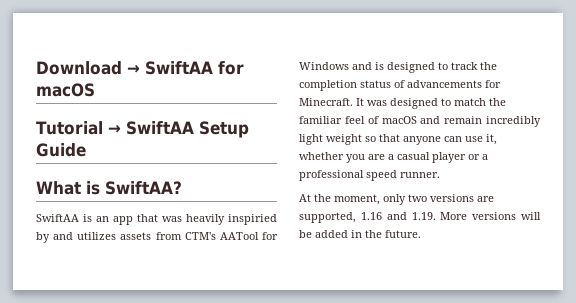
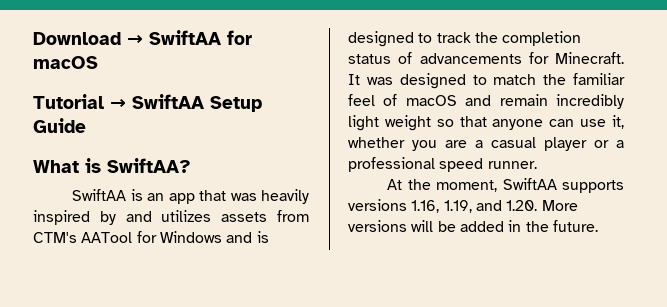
- SwiftAA is an app that was heavily inspiried by and utilizes assets from CTM's AATool for Windows and is designed to track the completion status of advancements for Minecraft.
+ SwiftAA is an app that was heavily inspired by and utilizes assets from CTM's AATool for Windows and is designed to track the completion status of advancements for Minecraft.
- At the moment, only two versions are supported, 1.16 and 1.19. More versions will be added in the future.
+ At the moment, SwiftAA supports versions 1.16, 1.19, and 1.20. More versions will be added in the future.

